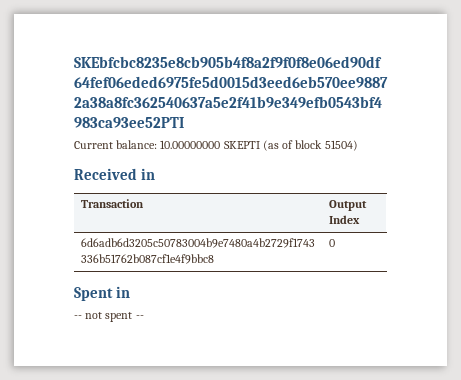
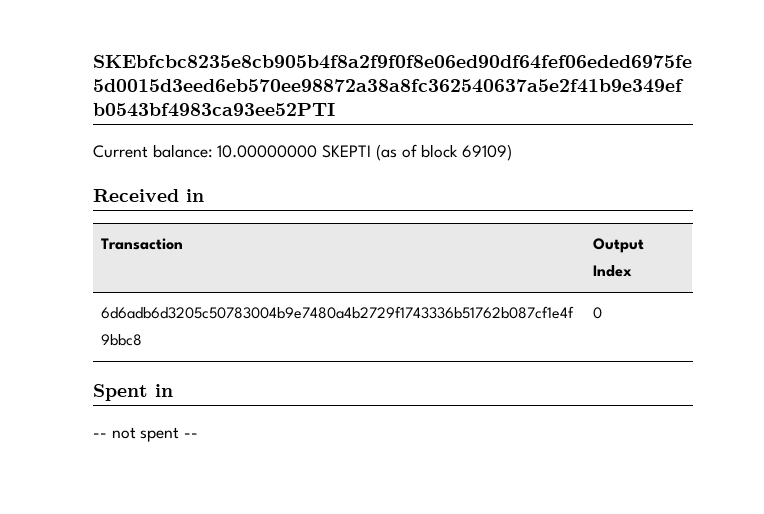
- Current balance: 10.00000000 SKEPTI (as of block 51504)
+ Current balance: 10.00000000 SKEPTI (as of block 69109)

